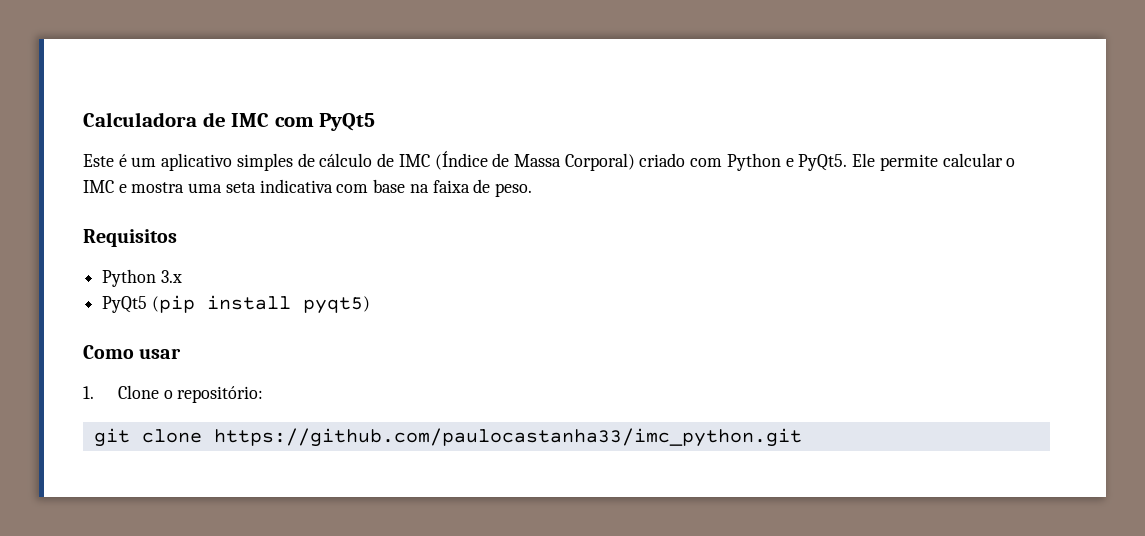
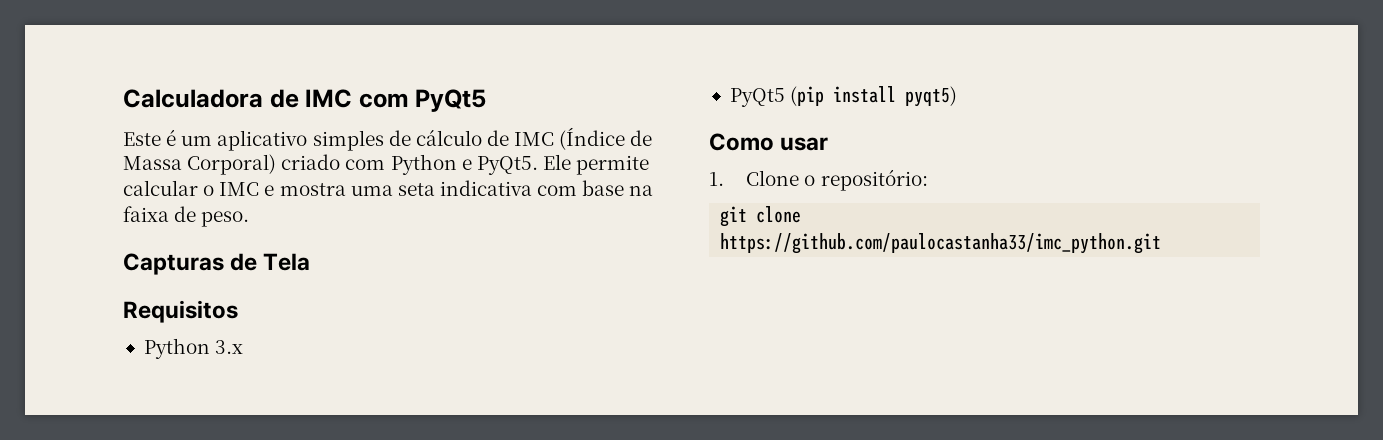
+ Capturas de Tela

